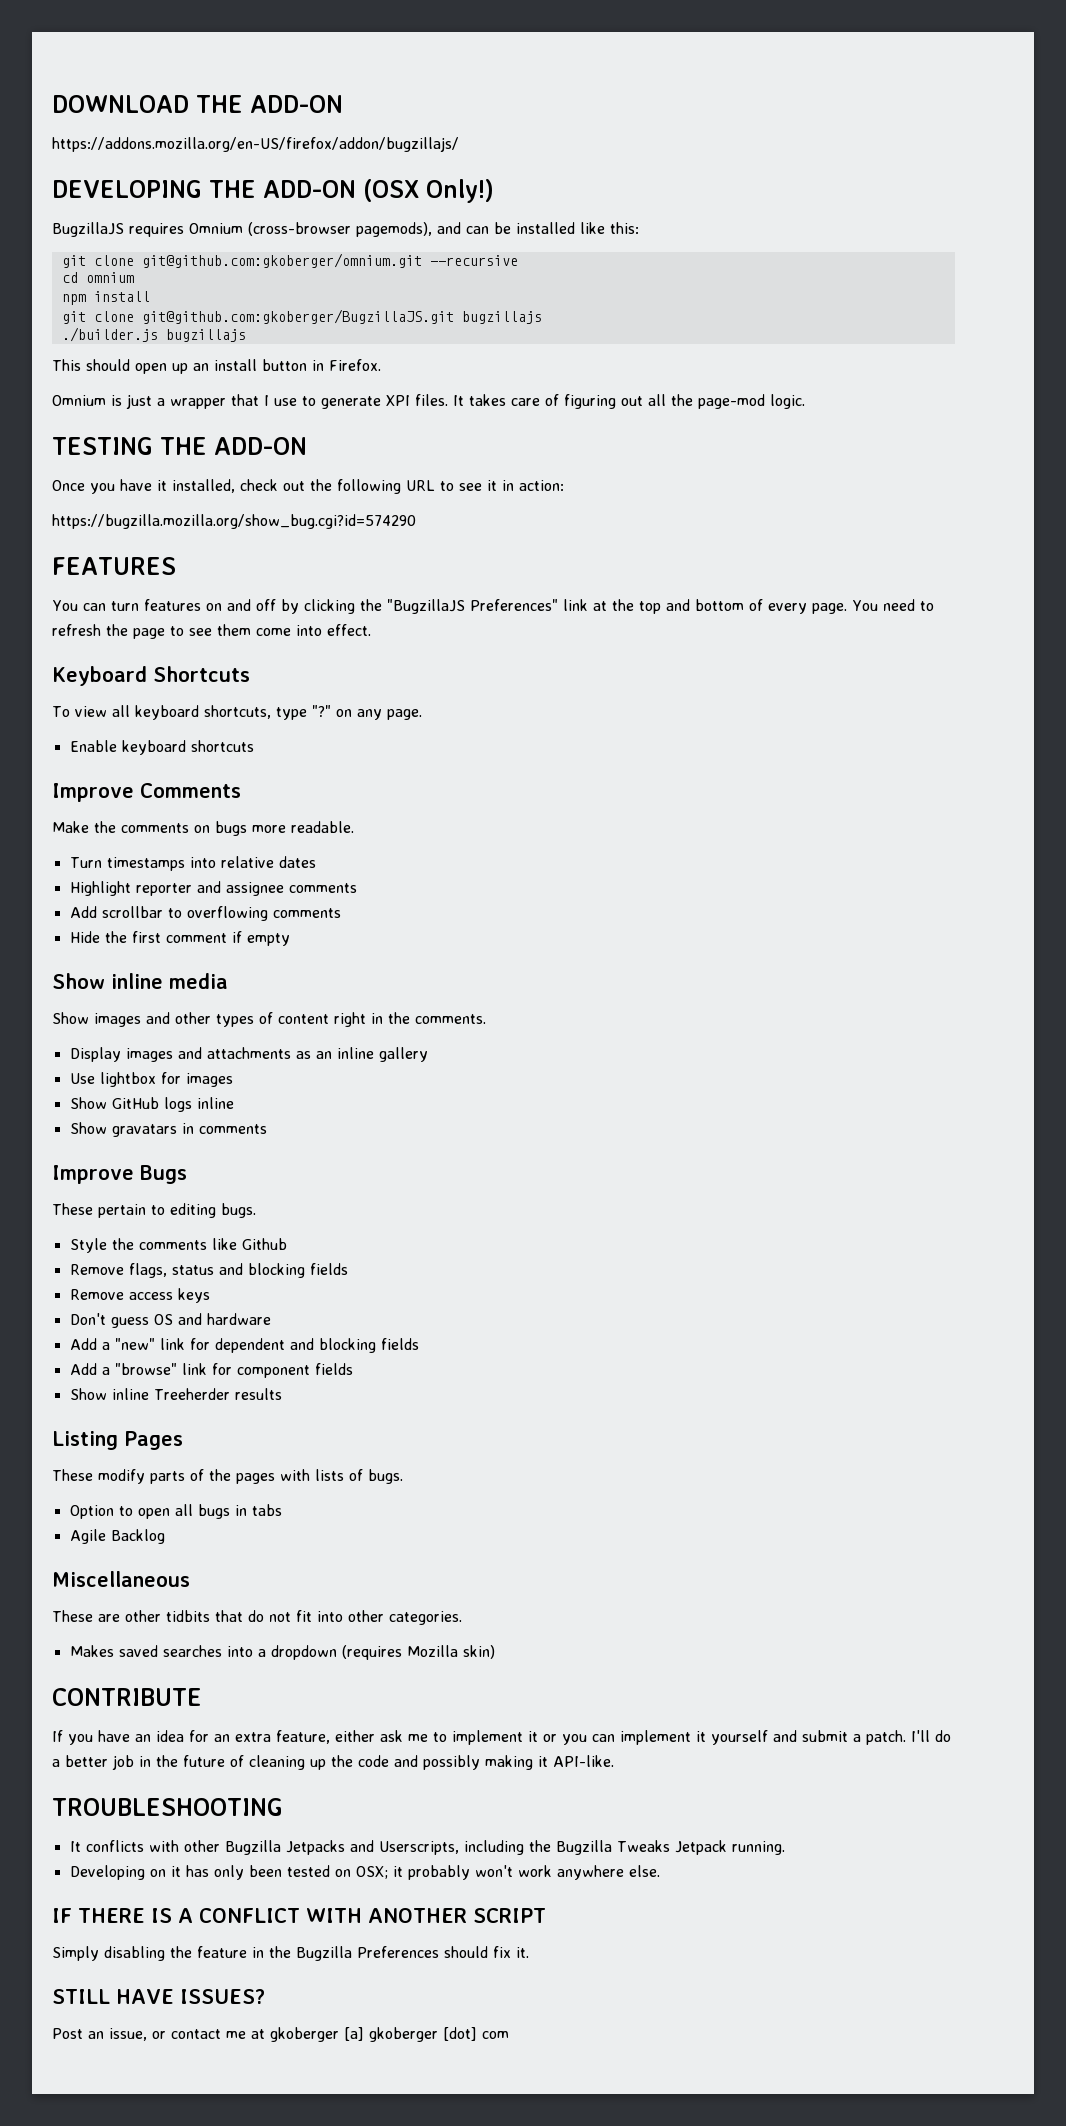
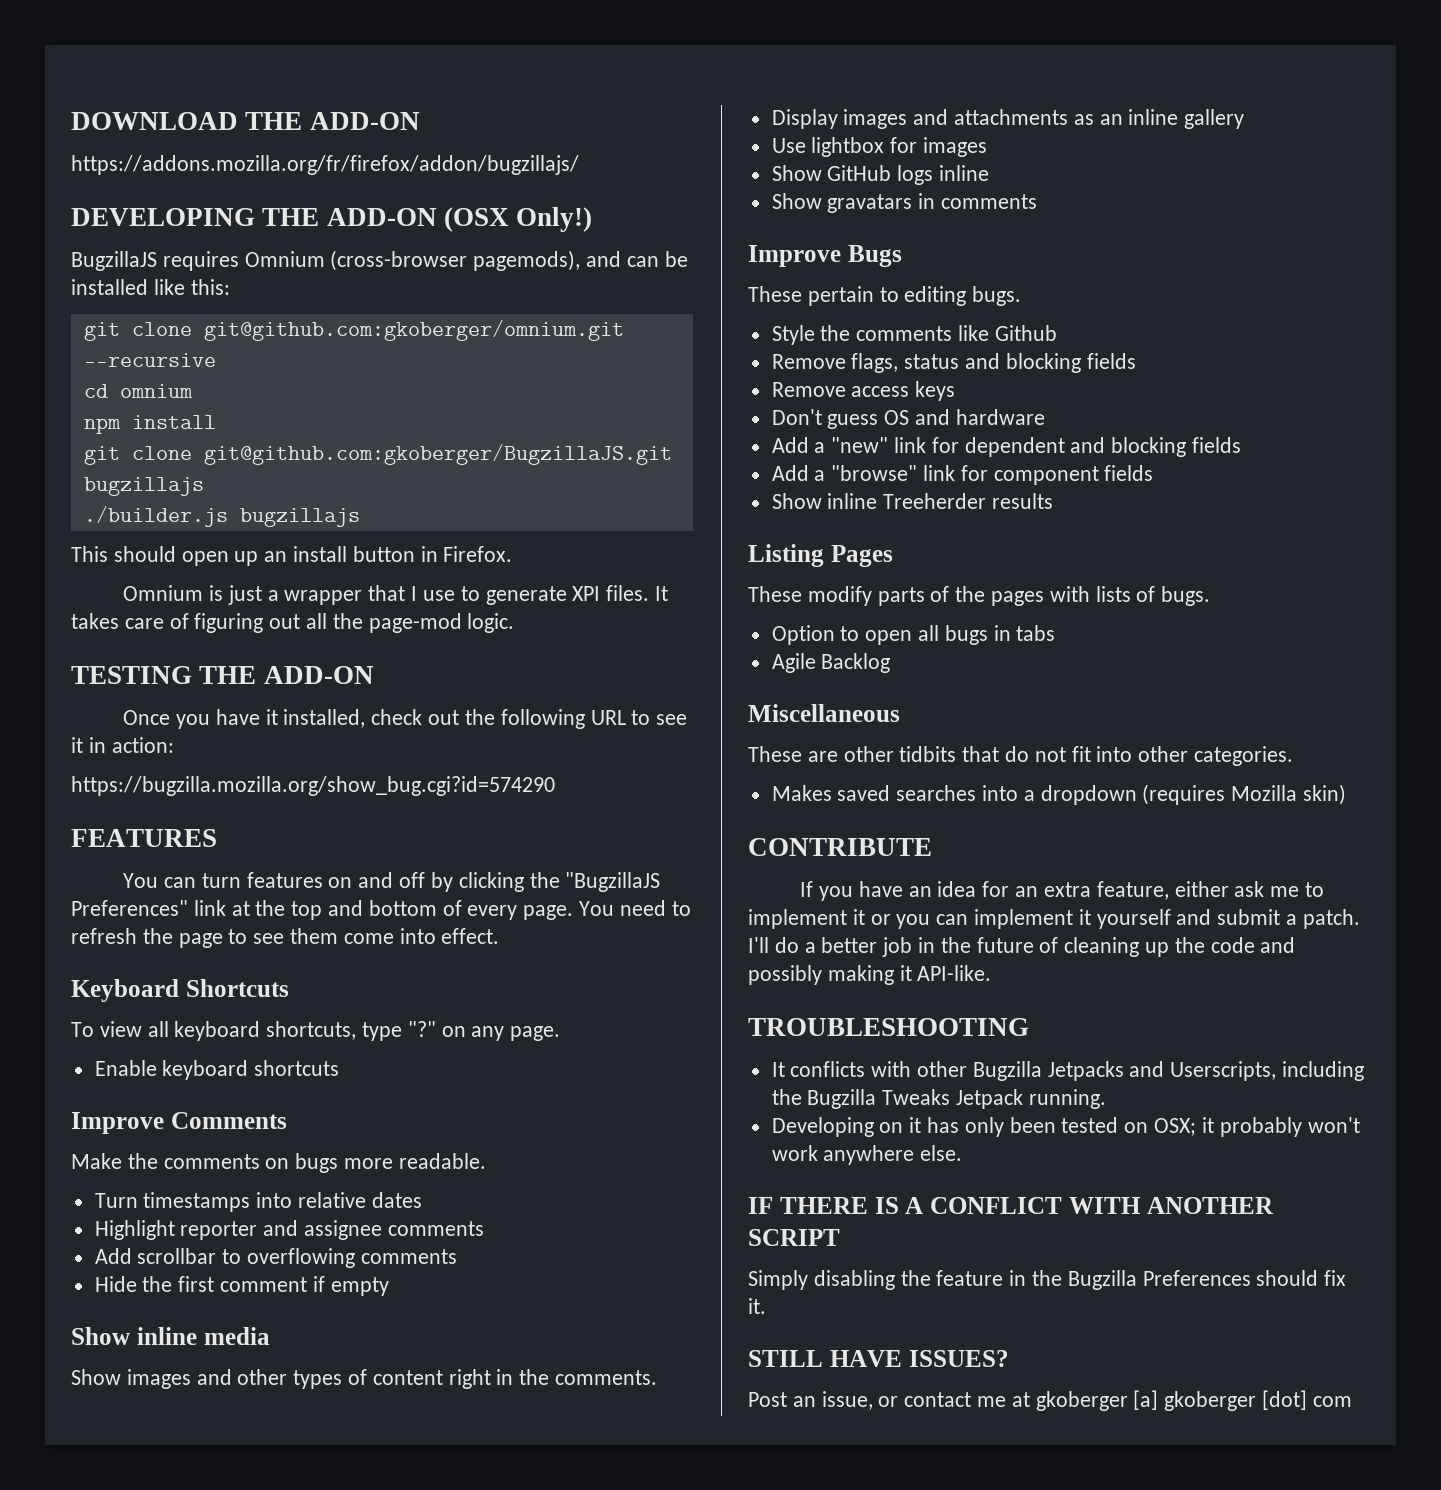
- https://addons.mozilla.org/en-US/firefox/addon/bugzillajs/
+ https://addons.mozilla.org/fr/firefox/addon/bugzillajs/

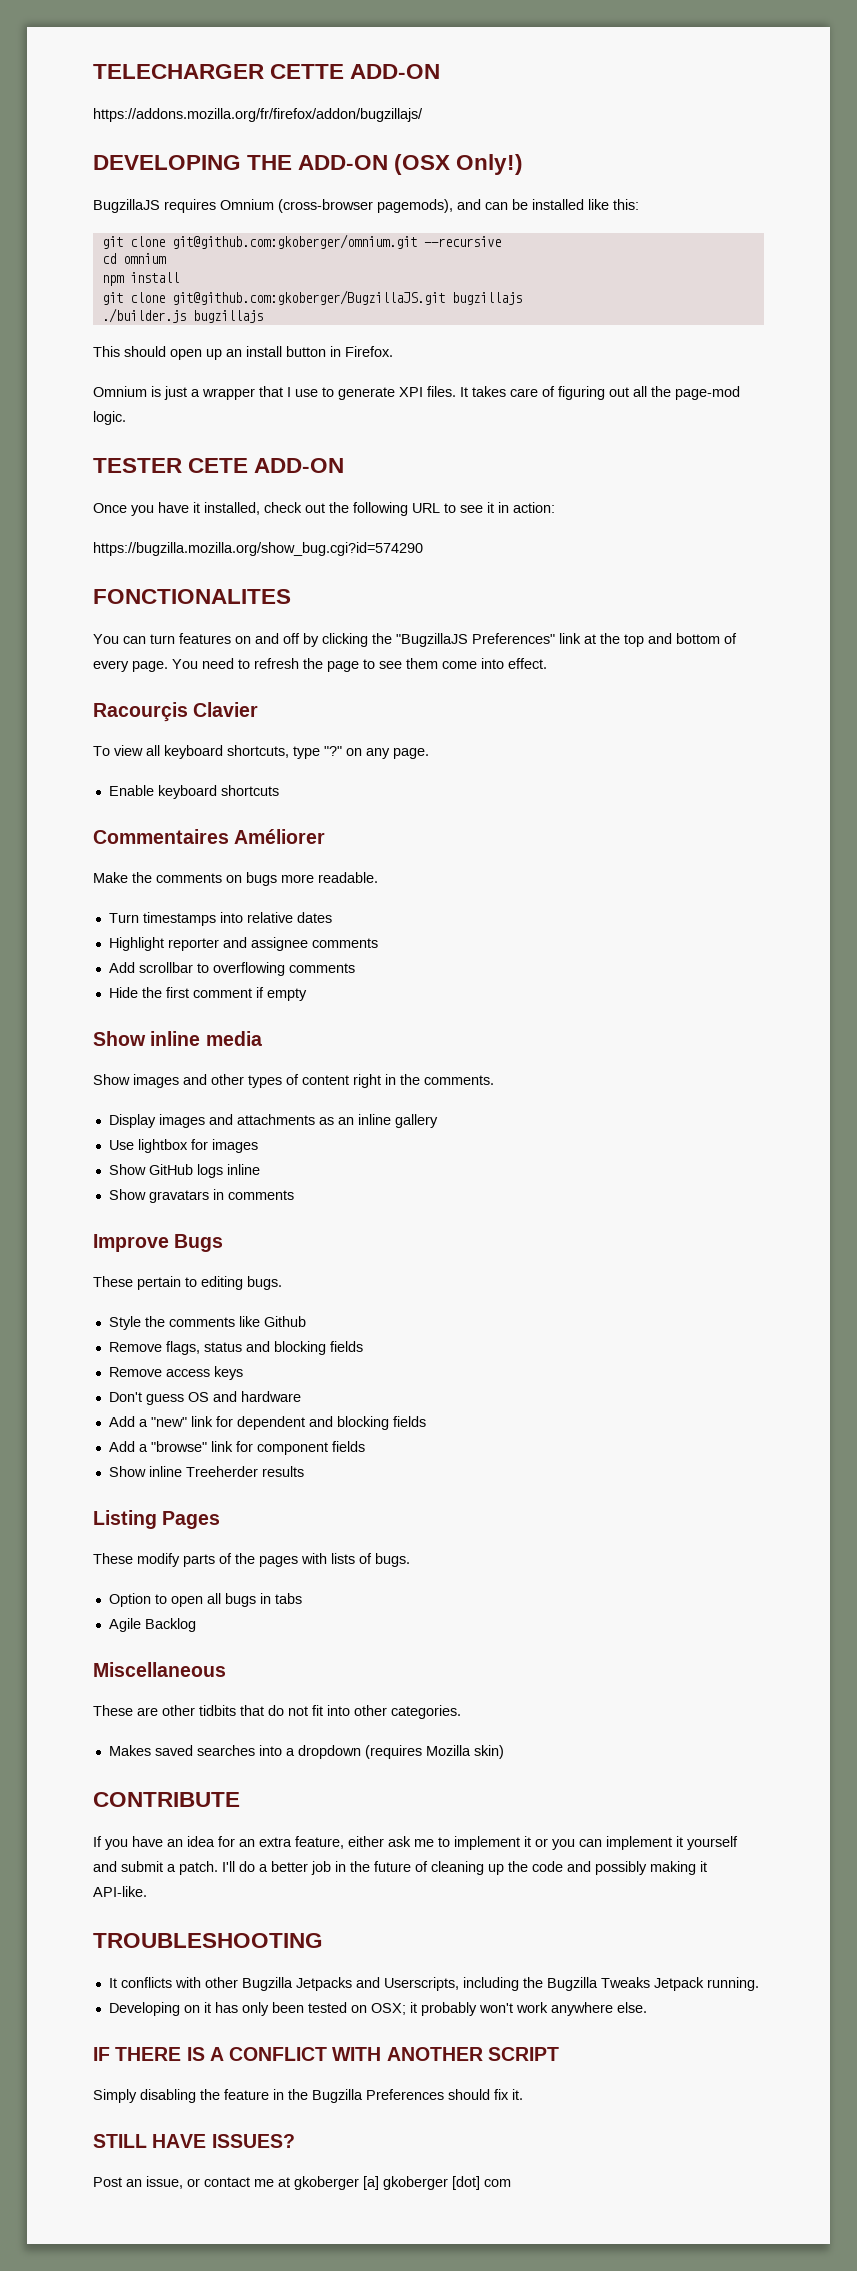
- DOWNLOAD THE ADD-ON
+ TELECHARGER CETTE ADD-ON
- TESTING THE ADD-ON
+ TESTER CETE ADD-ON
- FEATURES
+ FONCTIONALITES
- Keyboard Shortcuts
+ Racourçis Clavier
- Improve Comments
+ Commentaires Améliorer

